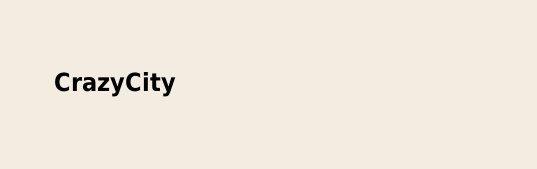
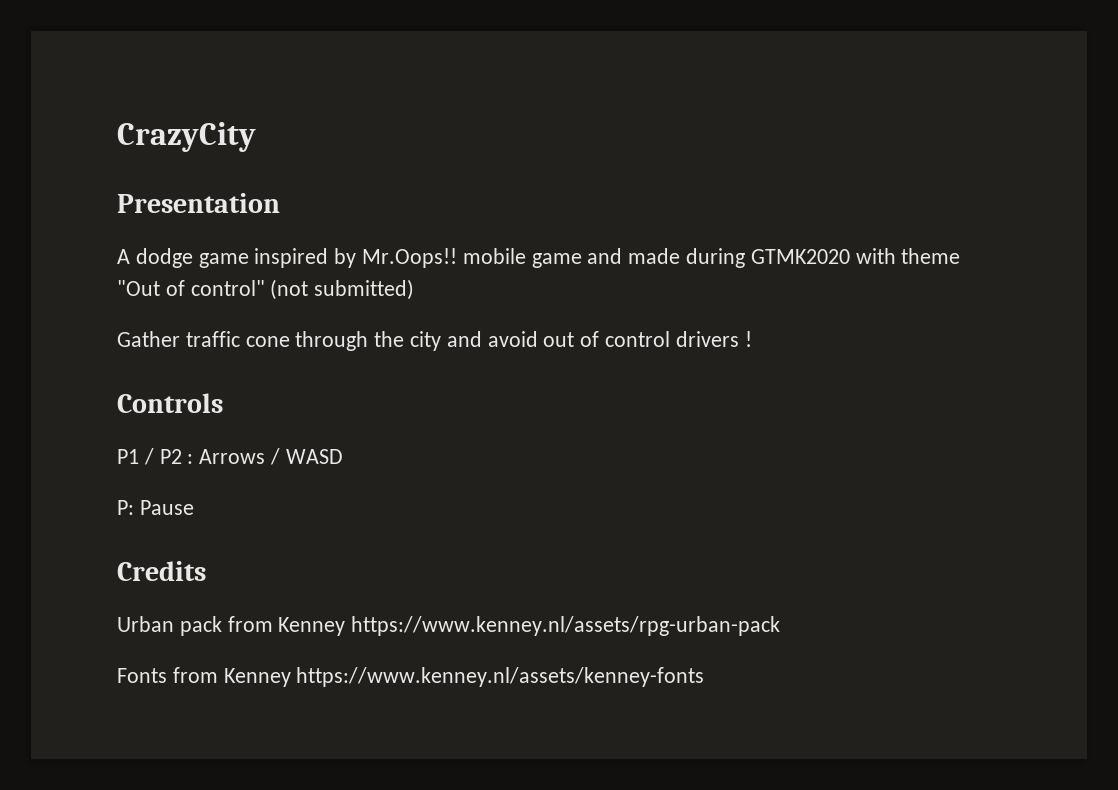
+ Presentation
+ A dodge game inspired by Mr.Oops!! mobile game and made during GTMK2020 with theme "Out of control" (not submitted)
+ Gather traffic cone through the city and avoid out of control drivers !
+ Controls
+ P1 / P2 : Arrows / WASD
+ P: Pause
+ Credits
+ Urban pack from Kenney https://www.kenney.nl/assets/rpg-urban-pack
+ Fonts from Kenney https://www.kenney.nl/assets/kenney-fonts

